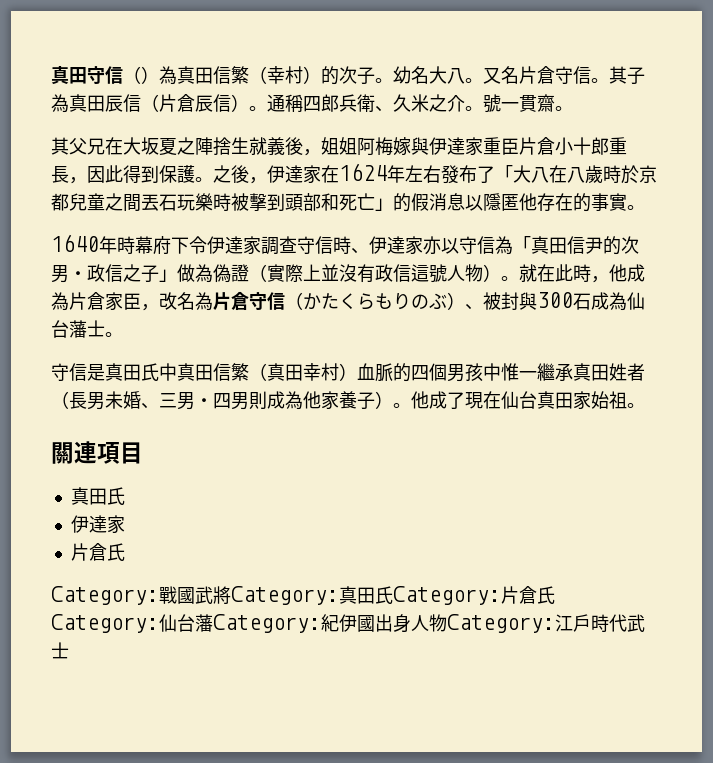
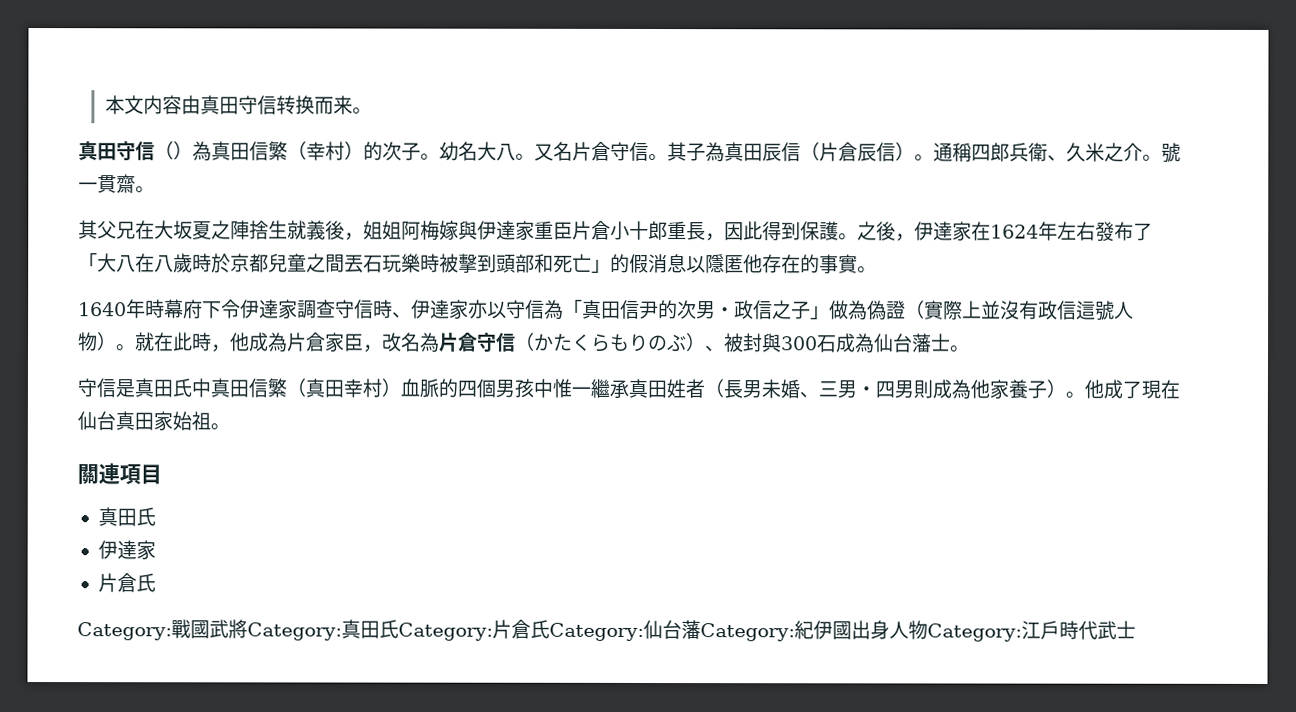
+ 本文内容由真田守信转换而来。

